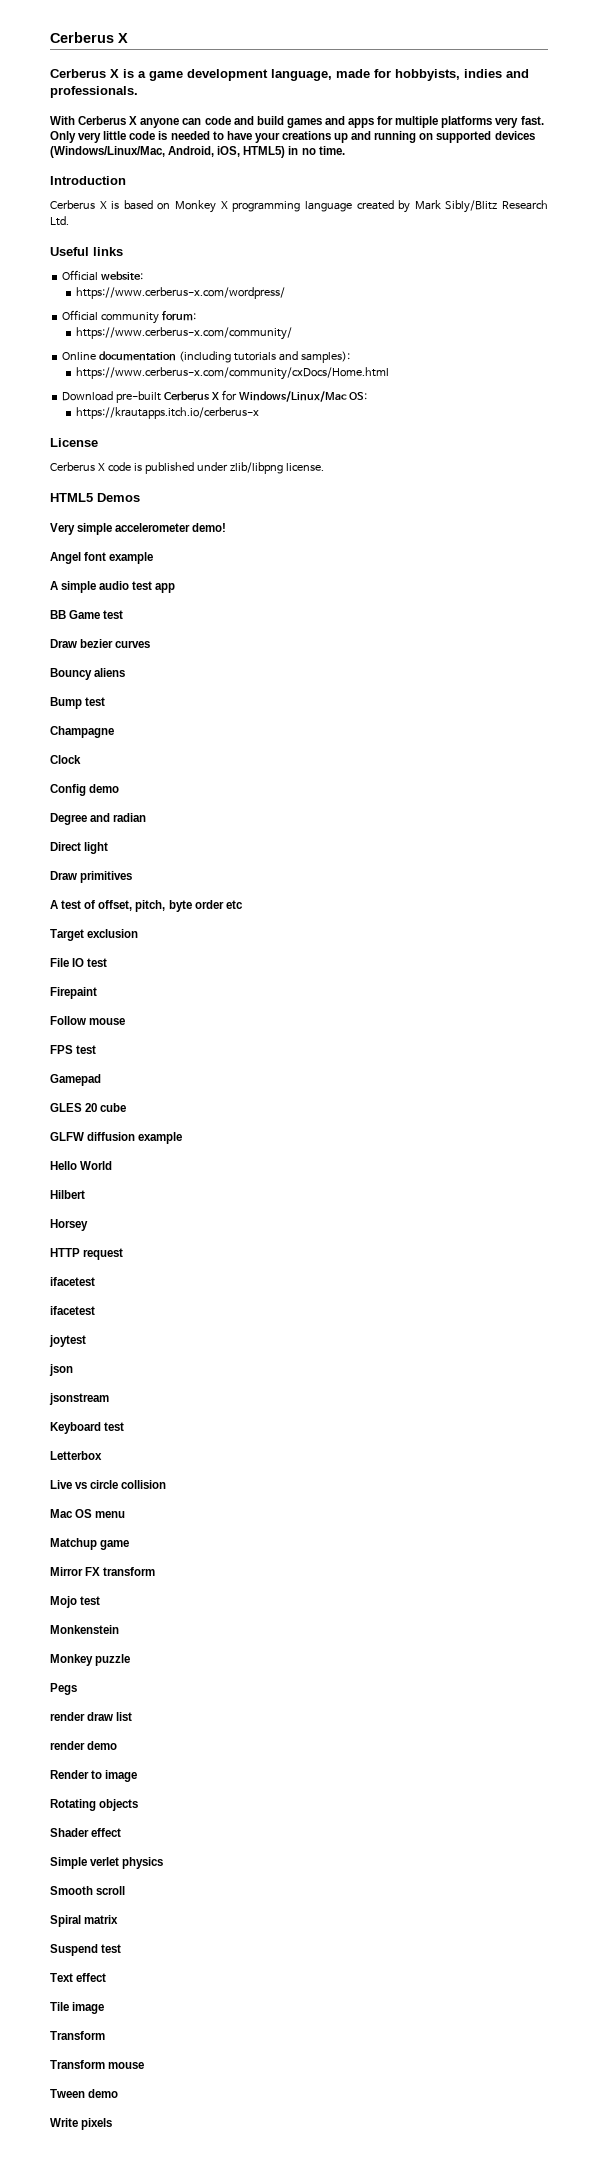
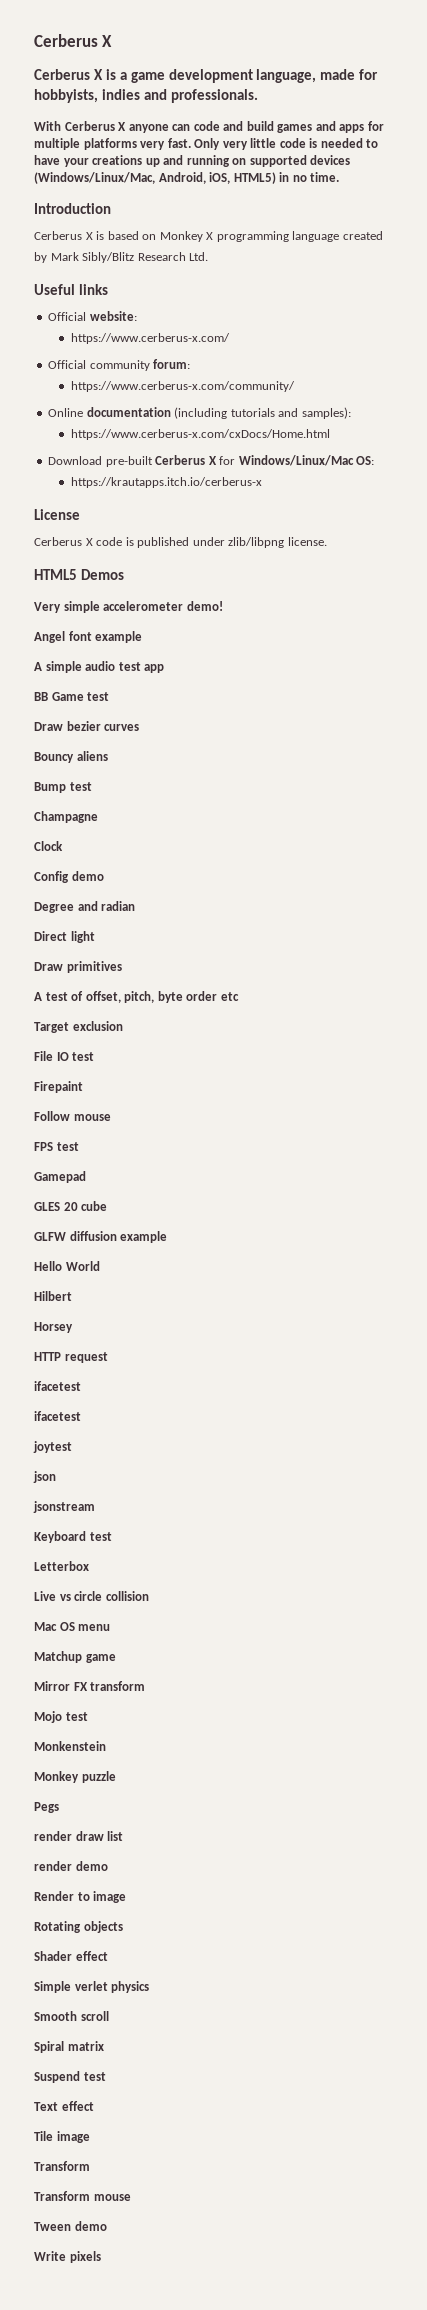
- https://www.cerberus-x.com/wordpress/
+ https://www.cerberus-x.com/
- https://www.cerberus-x.com/community/cxDocs/Home.html
+ https://www.cerberus-x.com/cxDocs/Home.html

